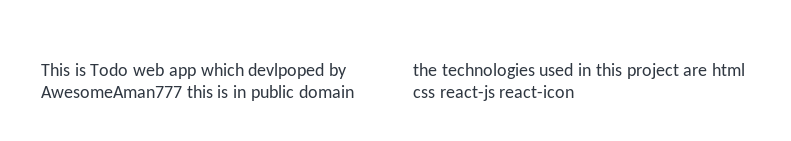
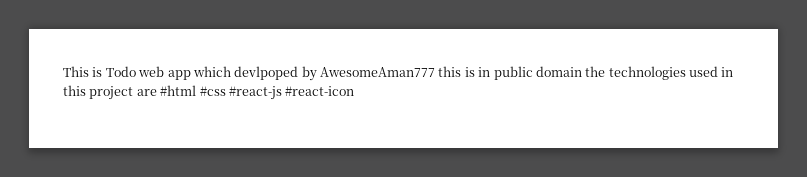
- This is Todo web app which devlpoped by AwesomeAman777 this is in public domain the technologies used in this project are html css react-js react-icon
+ This is Todo web app which devlpoped by AwesomeAman777 this is in public domain the technologies used in this project are #html #css #react-js #react-icon

